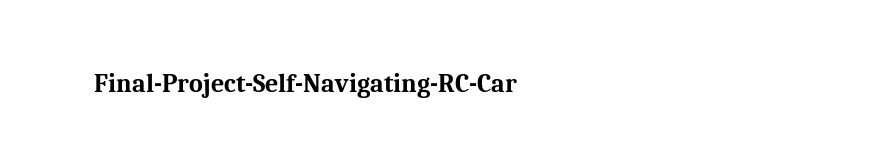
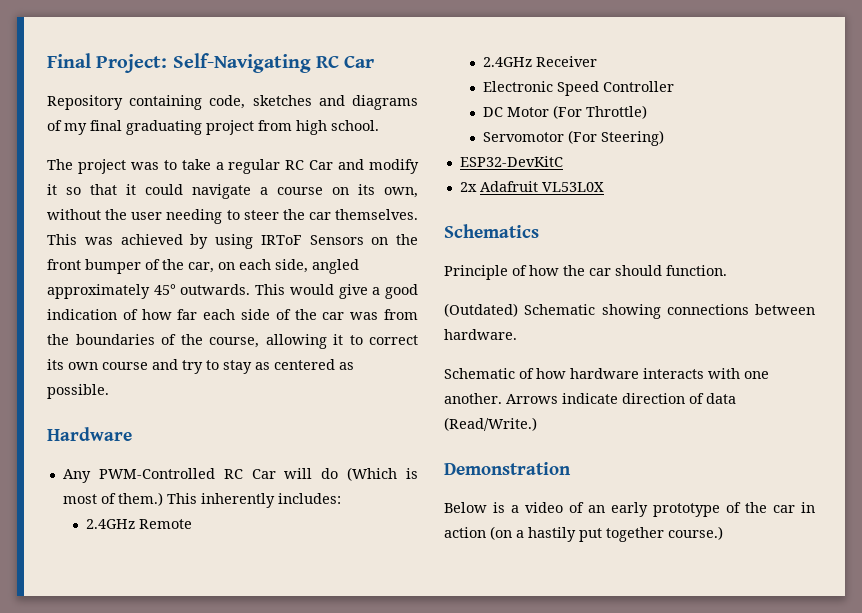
- Final-Project-Self-Navigating-RC-Car
+ Final Project: Self-Navigating RC Car
+ Repository containing code, sketches and diagrams of my final graduating project from high school.
+ The project was to take a regular RC Car and modify it so that it could navigate a course on its own, without the user needing to steer the car themselves. This was achieved by using IRToF Sensors on the front bumper of the car, on each side, angled approximately 45° outwards. This would give a good indication of how far each side of the car was from the boundaries of the course, allowing it to correct its own course and try to stay as centered as possible.
+ Hardware
+ Any PWM-Controlled RC Car will do (Which is most of them.) This inherently includes:
+ 2.4GHz Remote
+ 2.4GHz Receiver
+ Electronic Speed Controller
+ DC Motor (For Throttle)
+ Servomotor (For Steering)
+ ESP32-DevKitC
+ 2x Adafruit VL53L0X
+ Schematics
+ Principle of how the car should function.
+ (Outdated) Schematic showing connections between hardware.
+ Schematic of how hardware interacts with one another. Arrows indicate direction of data (Read/Write.)
+ Demonstration
+ Below is a video of an early prototype of the car in action (on a hastily put together course.)

